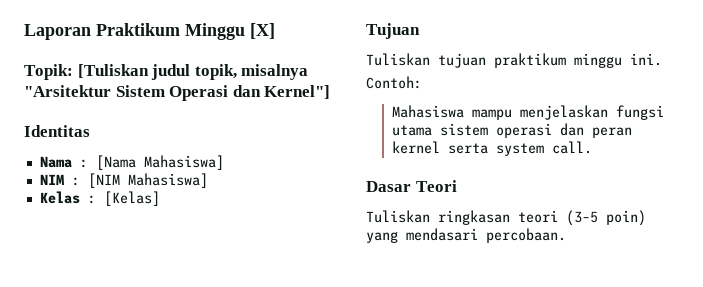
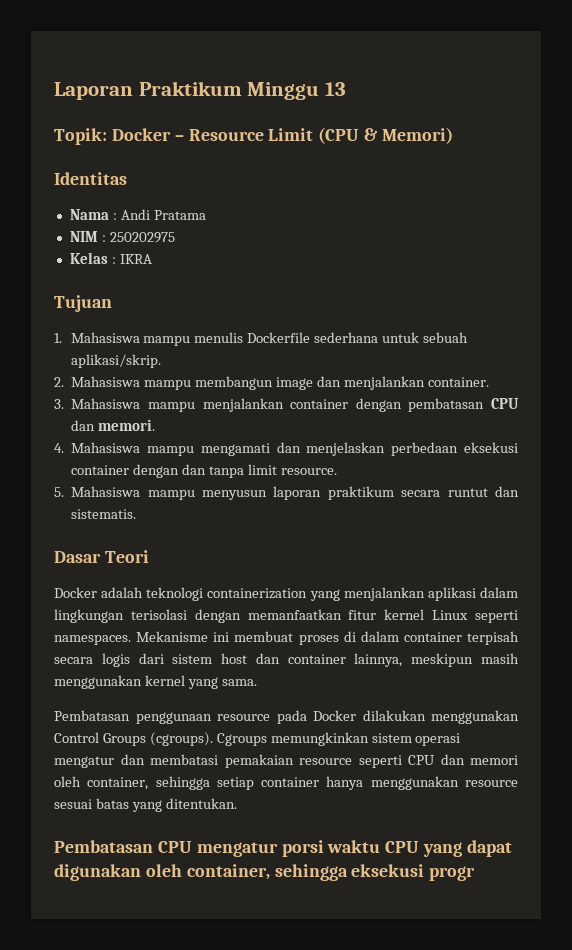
- Laporan Praktikum Minggu [X]
+ Laporan Praktikum Minggu 13
- Topik: [Tuliskan judul topik, misalnya "Arsitektur Sistem Operasi dan Kernel"]
+ Topik: Docker – Resource Limit (CPU & Memori)
- Nama : [Nama Mahasiswa]
+ Nama : Andi Pratama
- NIM : [NIM Mahasiswa]
+ NIM : 250202975
- Kelas : [Kelas]
+ Kelas : IKRA
- Tuliskan tujuan praktikum minggu ini.
- Contoh:
- Mahasiswa mampu menjelaskan fungsi utama sistem operasi dan peran kernel serta system call.
+ 1. Mahasiswa mampu menulis Dockerfile sederhana untuk sebuah aplikasi/skrip.
+ 2. Mahasiswa mampu membangun image dan menjalankan container.
+ 3. Mahasiswa mampu menjalankan container dengan pembatasan CPU dan memori.
+ 4. Mahasiswa mampu mengamati dan menjelaskan perbedaan eksekusi container dengan dan tanpa limit resource.
+ 5. Mahasiswa mampu menyusun laporan praktikum secara runtut dan sistematis.
  Dasar Teori
- Tuliskan ringkasan teori (3–5 poin) yang mendasari percobaan.
+ Docker adalah teknologi containerization yang menjalankan aplikasi dalam lingkungan terisolasi dengan memanfaatkan fitur kernel Linux seperti namespaces. Mekanisme ini membuat proses di dalam container terpisah secara logis dari sistem host dan container lainnya, meskipun masih menggunakan kernel yang sama.
+ Pembatasan penggunaan resource pada Docker dilakukan menggunakan Control Groups (cgroups). Cgroups memungkinkan sistem operasi mengatur dan membatasi pemakaian resource seperti CPU dan memori oleh container, sehingga setiap container hanya menggunakan resource sesuai batas yang ditentukan.
+ Pembatasan CPU mengatur porsi waktu CPU yang dapat digunakan oleh container, sehingga eksekusi progr

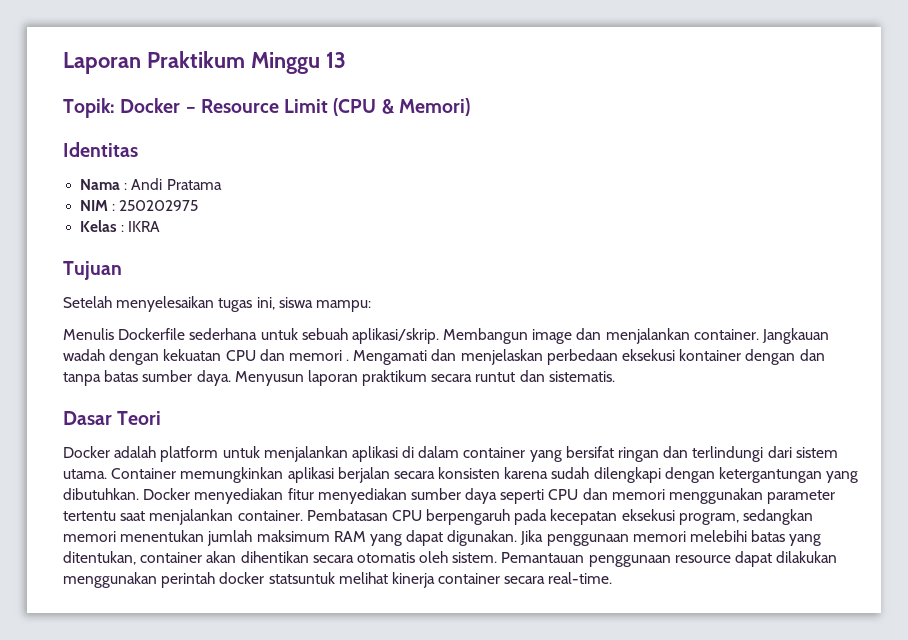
- 1. Mahasiswa mampu menulis Dockerfile sederhana untuk sebuah aplikasi/skrip.
- 2. Mahasiswa mampu membangun image dan menjalankan container.
- 3. Mahasiswa mampu menjalankan container dengan pembatasan CPU dan memori.
- 4. Mahasiswa mampu mengamati dan menjelaskan perbedaan eksekusi container dengan dan tanpa limit resource.
- 5. Mahasiswa mampu menyusun laporan praktikum secara runtut dan sistematis.
+ Setelah menyelesaikan tugas ini, siswa mampu:
+ Menulis Dockerfile sederhana untuk sebuah aplikasi/skrip. Membangun image dan menjalankan container. Jangkauan wadah dengan kekuatan CPU dan memori . Mengamati dan menjelaskan perbedaan eksekusi kontainer dengan dan tanpa batas sumber daya. Menyusun laporan praktikum secara runtut dan sistematis.
- Docker adalah teknologi containerization yang menjalankan aplikasi dalam lingkungan terisolasi dengan memanfaatkan fitur kernel Linux seperti namespaces. Mekanisme ini membuat proses di dalam container terpisah secara logis dari sistem host dan container lainnya, meskipun masih menggunakan kernel yang sama.
- Pembatasan penggunaan resource pada Docker dilakukan menggunakan Control Groups (cgroups). Cgroups memungkinkan sistem operasi mengatur dan membatasi pemakaian resource seperti CPU dan memori oleh container, sehingga setiap container hanya menggunakan resource sesuai batas yang ditentukan.
- Pembatasan CPU mengatur porsi waktu CPU yang dapat digunakan oleh container, sehingga eksekusi progr
+ Docker adalah platform untuk menjalankan aplikasi di dalam container yang bersifat ringan dan terlindungi dari sistem utama. Container memungkinkan aplikasi berjalan secara konsisten karena sudah dilengkapi dengan ketergantungan yang dibutuhkan. Docker menyediakan fitur menyediakan sumber daya seperti CPU dan memori menggunakan parameter tertentu saat menjalankan container. Pembatasan CPU berpengaruh pada kecepatan eksekusi program, sedangkan memori menentukan jumlah maksimum RAM yang dapat digunakan. Jika penggunaan memori melebihi batas yang ditentukan, container akan dihentikan secara otomatis oleh sistem. Pemantauan penggunaan resource dapat dilakukan menggunakan perintah docker statsuntuk melihat kinerja container secara real-time.

